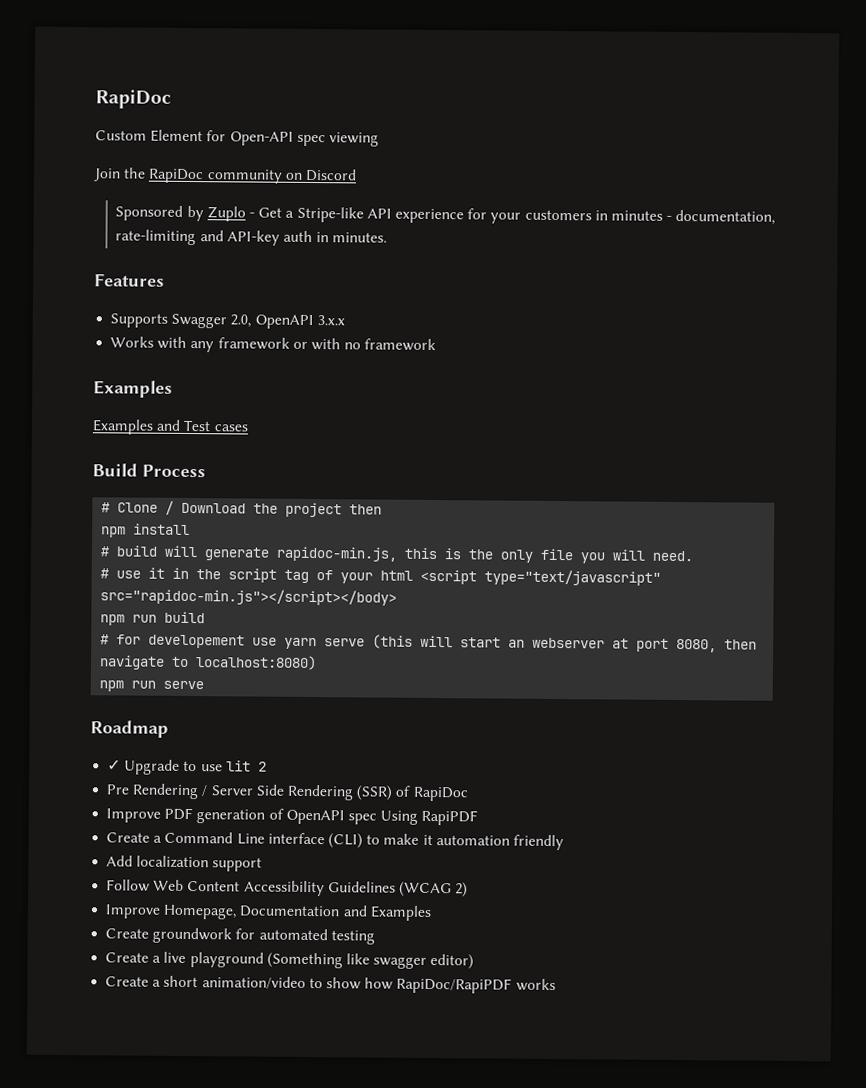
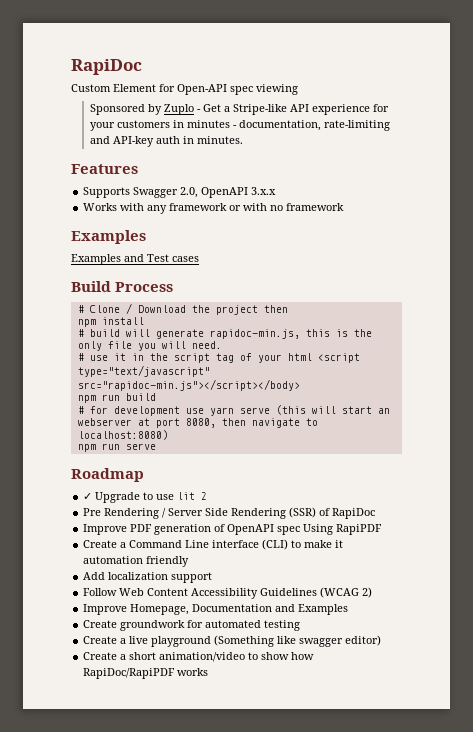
- Join the RapiDoc community on Discord
- # for developement use yarn serve (this will start an webserver at port 8080, then navigate to localhost:8080)
+ # for development use yarn serve (this will start an webserver at port 8080, then navigate to localhost:8080)

